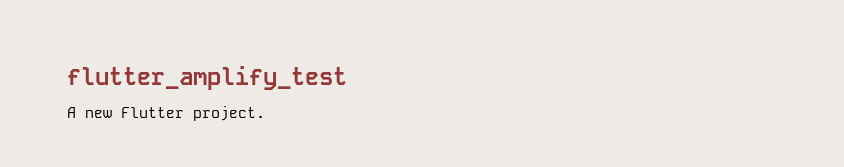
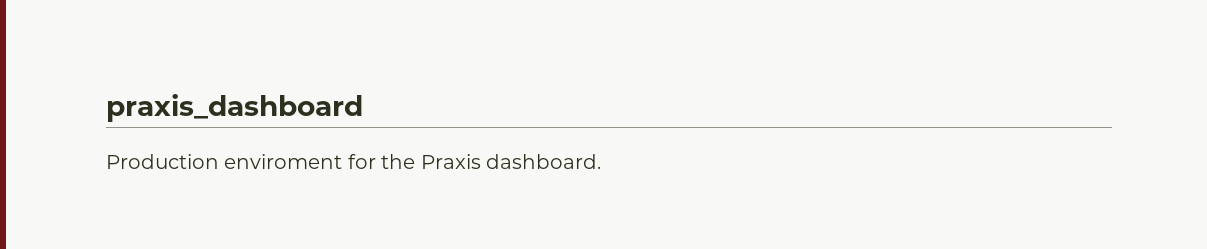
- flutter_amplify_test
- A new Flutter project.
+ praxis_dashboard
+ Production enviroment for the Praxis dashboard.

